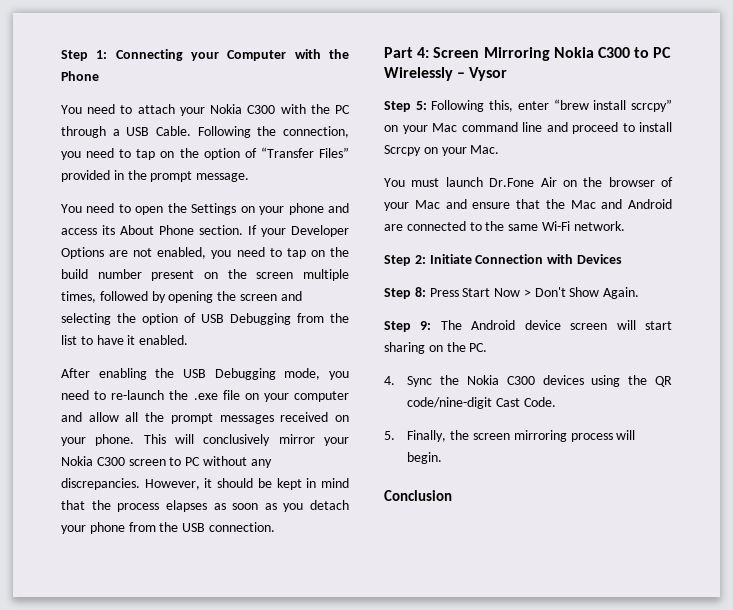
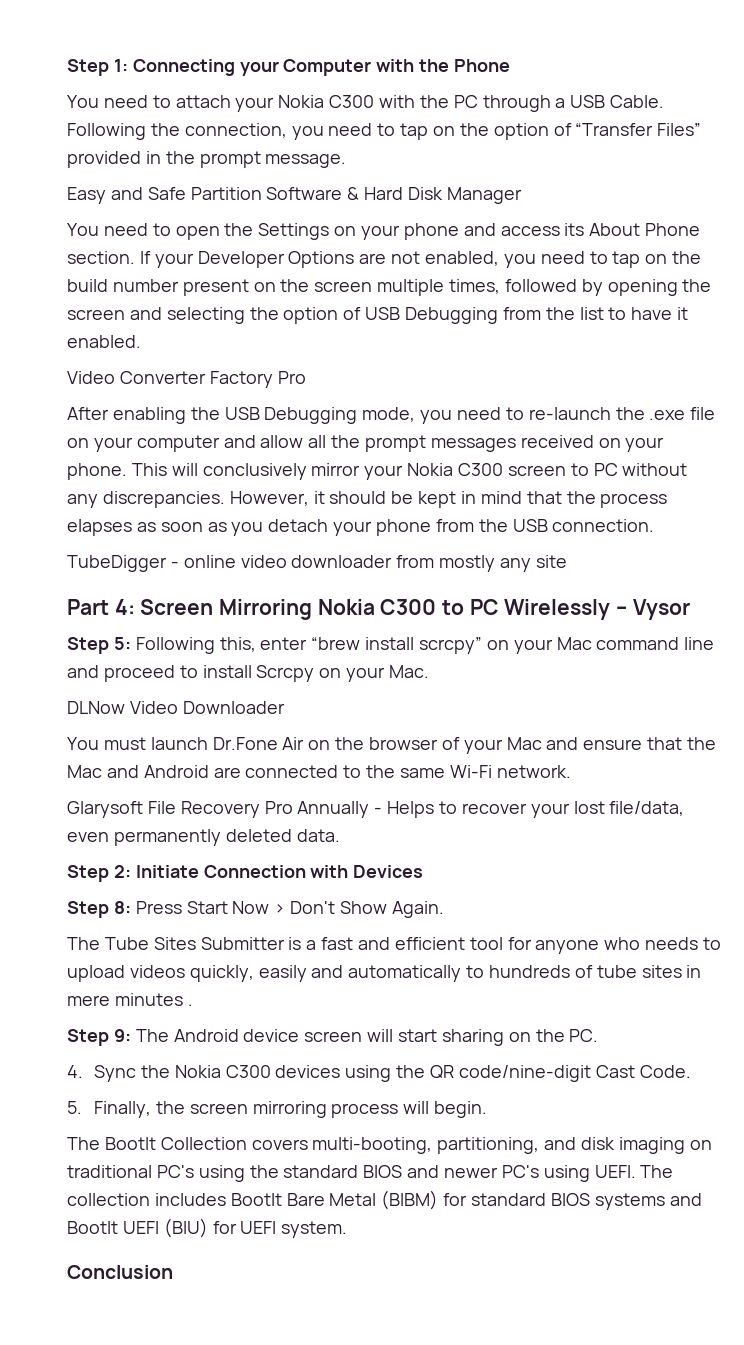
+ Easy and Safe Partition Software & Hard Disk Manager
+ Video Converter Factory Pro
+ TubeDigger - online video downloader from mostly any site
+ DLNow Video Downloader
+ Glarysoft File Recovery Pro Annually - Helps to recover your lost file/data, even permanently deleted data.
+ The Tube Sites Submitter is a fast and efficient tool for anyone who needs to upload videos quickly, easily and automatically to hundreds of tube sites in mere minutes .
+ The BootIt Collection covers multi-booting, partitioning, and disk imaging on traditional PC's using the standard BIOS and newer PC's using UEFI. The collection includes BootIt Bare Metal (BIBM) for standard BIOS systems and BootIt UEFI (BIU) for UEFI system.

